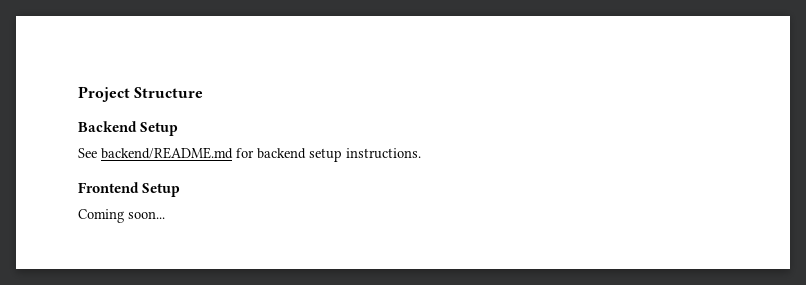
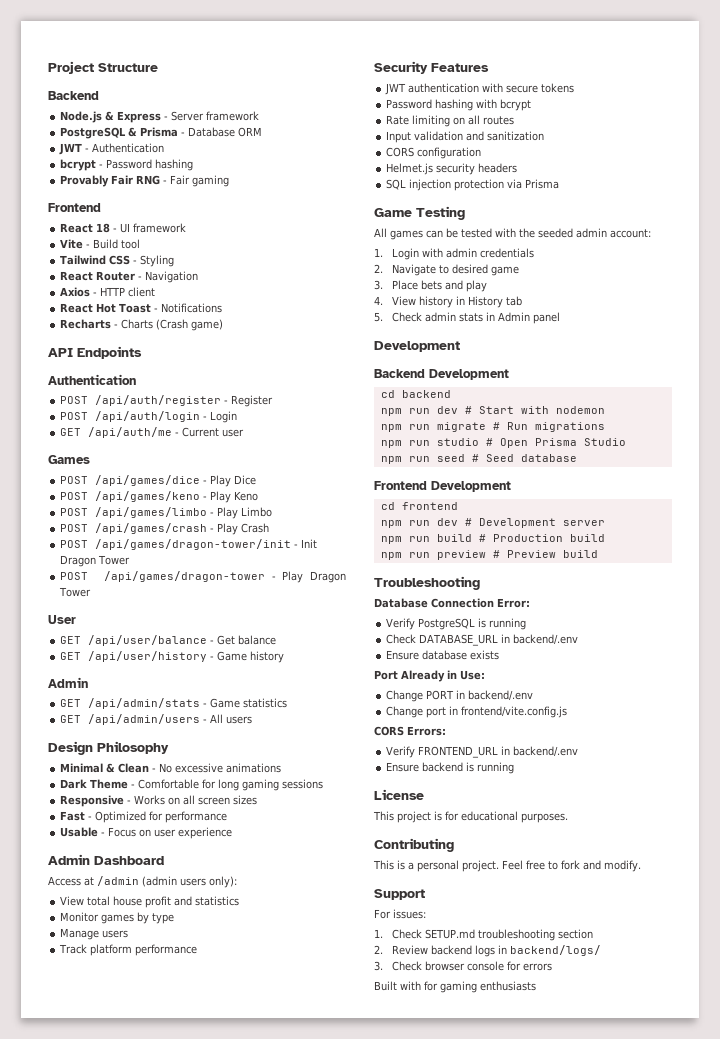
  Project Structure
- Backend Setup
- See backend/README.md for backend setup instructions.
- Frontend Setup
- Coming soon...
+ Backend
+ Node.js & Express - Server framework
+ PostgreSQL & Prisma - Database ORM
+ JWT - Authentication
+ bcrypt - Password hashing
+ Provably Fair RNG - Fair gaming
+ Frontend
+ React 18 - UI framework
+ Vite - Build tool
+ Tailwind CSS - Styling
+ React Router - Navigation
+ Axios - HTTP client
+ React Hot Toast - Notifications
+ Recharts - Charts (Crash game)
+ API Endpoints
+ Authentication
+ POST /api/auth/register - Register
+ POST /api/auth/login - Login
+ GET /api/auth/me - Current user
+ Games
+ POST /api/games/dice - Play Dice
+ POST /api/games/keno - Play Keno
+ POST /api/games/limbo - Play Limbo
+ POST /api/games/crash - Play Crash
+ POST /api/games/dragon-tower/init - Init Dragon Tower
+ POST /api/games/dragon-tower - Play Dragon Tower
+ User
+ GET /api/user/balance - Get balance
+ GET /api/user/history - Game history
+ Admin
+ GET /api/admin/stats - Game statistics
+ GET /api/admin/users - All users
+ Design Philosophy
+ Minimal & Clean - No excessive animations
+ Dark Theme - Comfortable for long gaming sessions
+ Responsive - Works on all screen sizes
+ Fast - Optimized for performance
+ Usable - Focus on user experience
+ Admin Dashboard
+ Access at /admin (admin users only):
+ View total house profit and statistics
+ Monitor games by type
+ Manage users
+ Track platform performance
+ Security Features
+ JWT authentication with secure tokens
+ Password hashing with bcrypt
+ Rate limiting on all routes
+ Input validation and sanitization
+ CORS configuration
+ Helmet.js security headers
+ SQL injection protection via Prisma
+ Game Testing
+ All games can be tested with the seeded admin account:
+ 1. Login with admin credentials
+ 2. Navigate to desired game
+ 3. Place bets and play
+ 4. View history in History tab
+ 5. Check admin stats in Admin panel
+ Development
+ Backend Development
+ cd backend
+ npm run dev # Start with nodemon
+ npm run migrate # Run migrations
+ npm run studio # Open Prisma Studio
+ npm run seed # Seed database
+ Frontend Development
+ cd frontend
+ npm run dev # Development server
+ npm run build # Production build
+ npm run preview # Preview build
+ Troubleshooting
+ Database Connection Error:
+ Verify PostgreSQL is running
+ Check DATABASE_URL in backend/.env
+ Ensure database exists
+ Port Already in Use:
+ Change PORT in backend/.env
+ Change port in frontend/vite.config.js
+ CORS Errors:
+ Verify FRONTEND_URL in backend/.env
+ Ensure backend is running
+ License
+ This project is for educational purposes.
+ Contributing
+ This is a personal project. Feel free to fork and modify.
+ Support
+ For issues:
+ 1. Check SETUP.md troubleshooting section
+ 2. Review backend logs in backend/logs/
+ 3. Check browser console for errors
+ Built with for gaming enthusiasts

